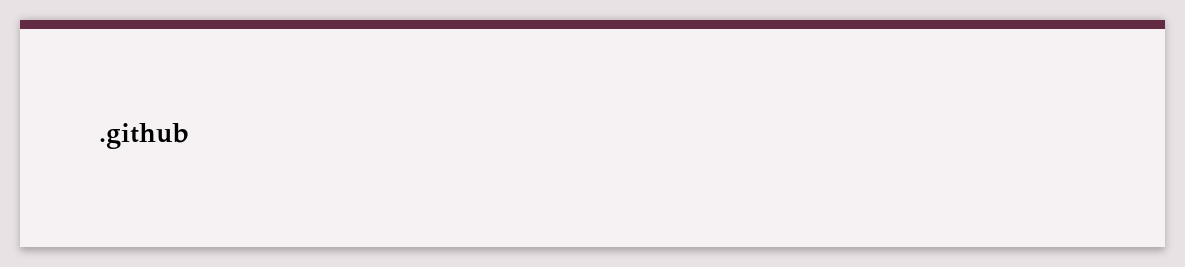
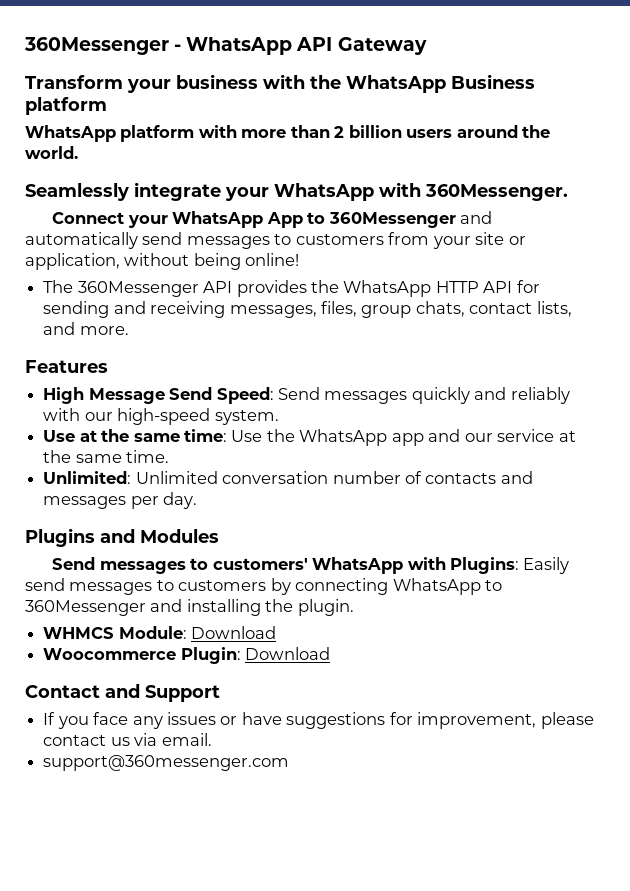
- .github
+ 360Messenger - WhatsApp API Gateway
+ Transform your business with the WhatsApp Business platform
+ WhatsApp platform with more than 2 billion users around the world.
+ Seamlessly integrate your WhatsApp with 360Messenger.
+ Connect your WhatsApp App to 360Messenger and automatically send messages to customers from your site or application, without being online!
+ The 360Messenger API provides the WhatsApp HTTP API for sending and receiving messages, files, group chats, contact lists, and more.
+ Features
+ High Message Send Speed: Send messages quickly and reliably with our high-speed system.
+ Use at the same time: Use the WhatsApp app and our service at the same time.
+ Unlimited: Unlimited conversation number of contacts and messages per day.
+ Plugins and Modules
+ Send messages to customers' WhatsApp with Plugins: Easily send messages to customers by connecting WhatsApp to 360Messenger and installing the plugin.
+ WHMCS Module: Download
+ Woocommerce Plugin: Download
+ Contact and Support
+ If you face any issues or have suggestions for improvement, please contact us via email.
+ support@360messenger.com

